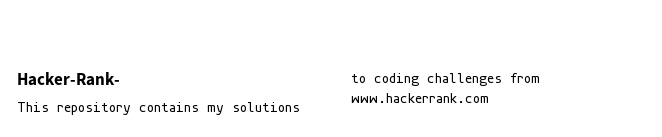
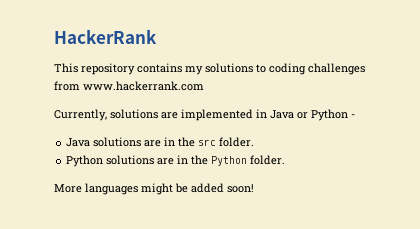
- Hacker-Rank-
+ HackerRank
+ Currently, solutions are implemented in Java or Python -
+ Java solutions are in the src folder.
+ Python solutions are in the Python folder.
+ More languages might be added soon!

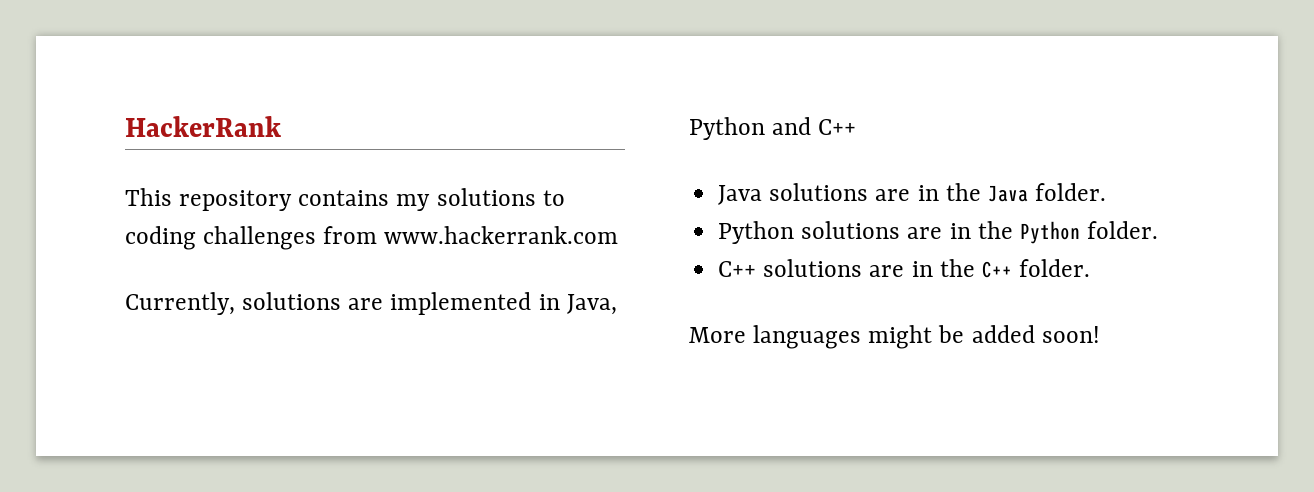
- Currently, solutions are implemented in Java or Python -
+ Currently, solutions are implemented in Java, Python and C++
- Java solutions are in the src folder.
+ Java solutions are in the Java folder.
+ C++ solutions are in the C++ folder.

